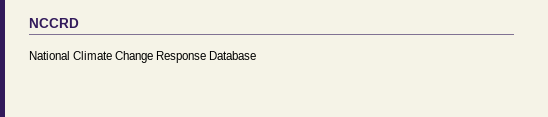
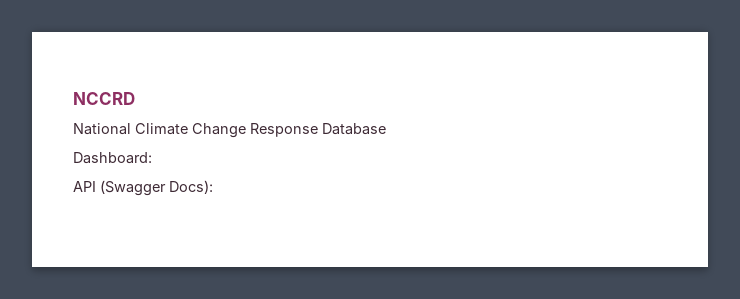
+ Dashboard:
+ API (Swagger Docs):

